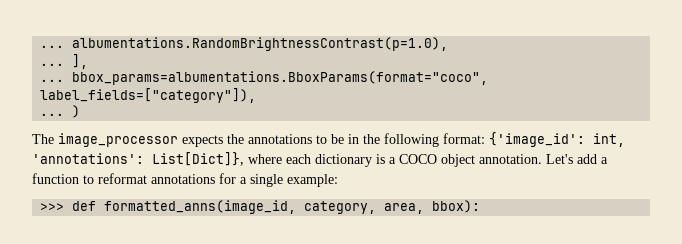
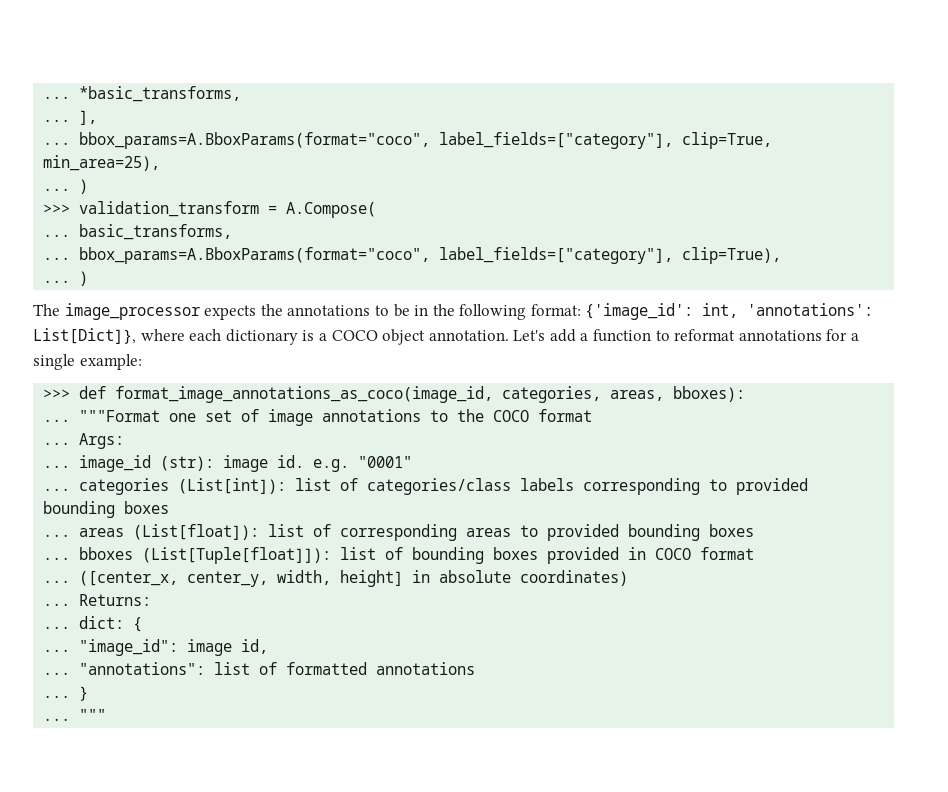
- ... albumentations.RandomBrightnessContrast(p=1.0),
+ ... *basic_transforms,
- ... bbox_params=albumentations.BboxParams(format="coco", label_fields=["category"]),
+ ... bbox_params=A.BboxParams(format="coco", label_fields=["category"], clip=True, min_area=25),
+ ... )
+ >>> validation_transform = A.Compose(
+ ... basic_transforms,
+ ... bbox_params=A.BboxParams(format="coco", label_fields=["category"], clip=True),
- >>> def formatted_anns(image_id, category, area, bbox):
+ >>> def format_image_annotations_as_coco(image_id, categories, areas, bboxes):
+ ... """Format one set of image annotations to the COCO format
+ ... Args:
+ ... image_id (str): image id. e.g. "0001"
+ ... categories (List[int]): list of categories/class labels corresponding to provided bounding boxes
+ ... areas (List[float]): list of corresponding areas to provided bounding boxes
+ ... bboxes (List[Tuple[float]]): list of bounding boxes provided in COCO format
+ ... ([center_x, center_y, width, height] in absolute coordinates)
+ ... Returns:
+ ... dict: {
+ ... "image_id": image id,
+ ... "annotations": list of formatted annotations
+ ... }
+ ... """

